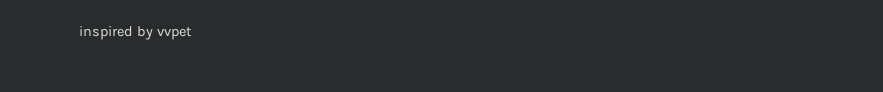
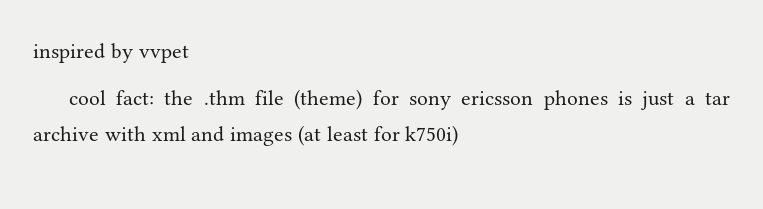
+ cool fact: the .thm file (theme) for sony ericsson phones is just a tar archive with xml and images (at least for k750i)

